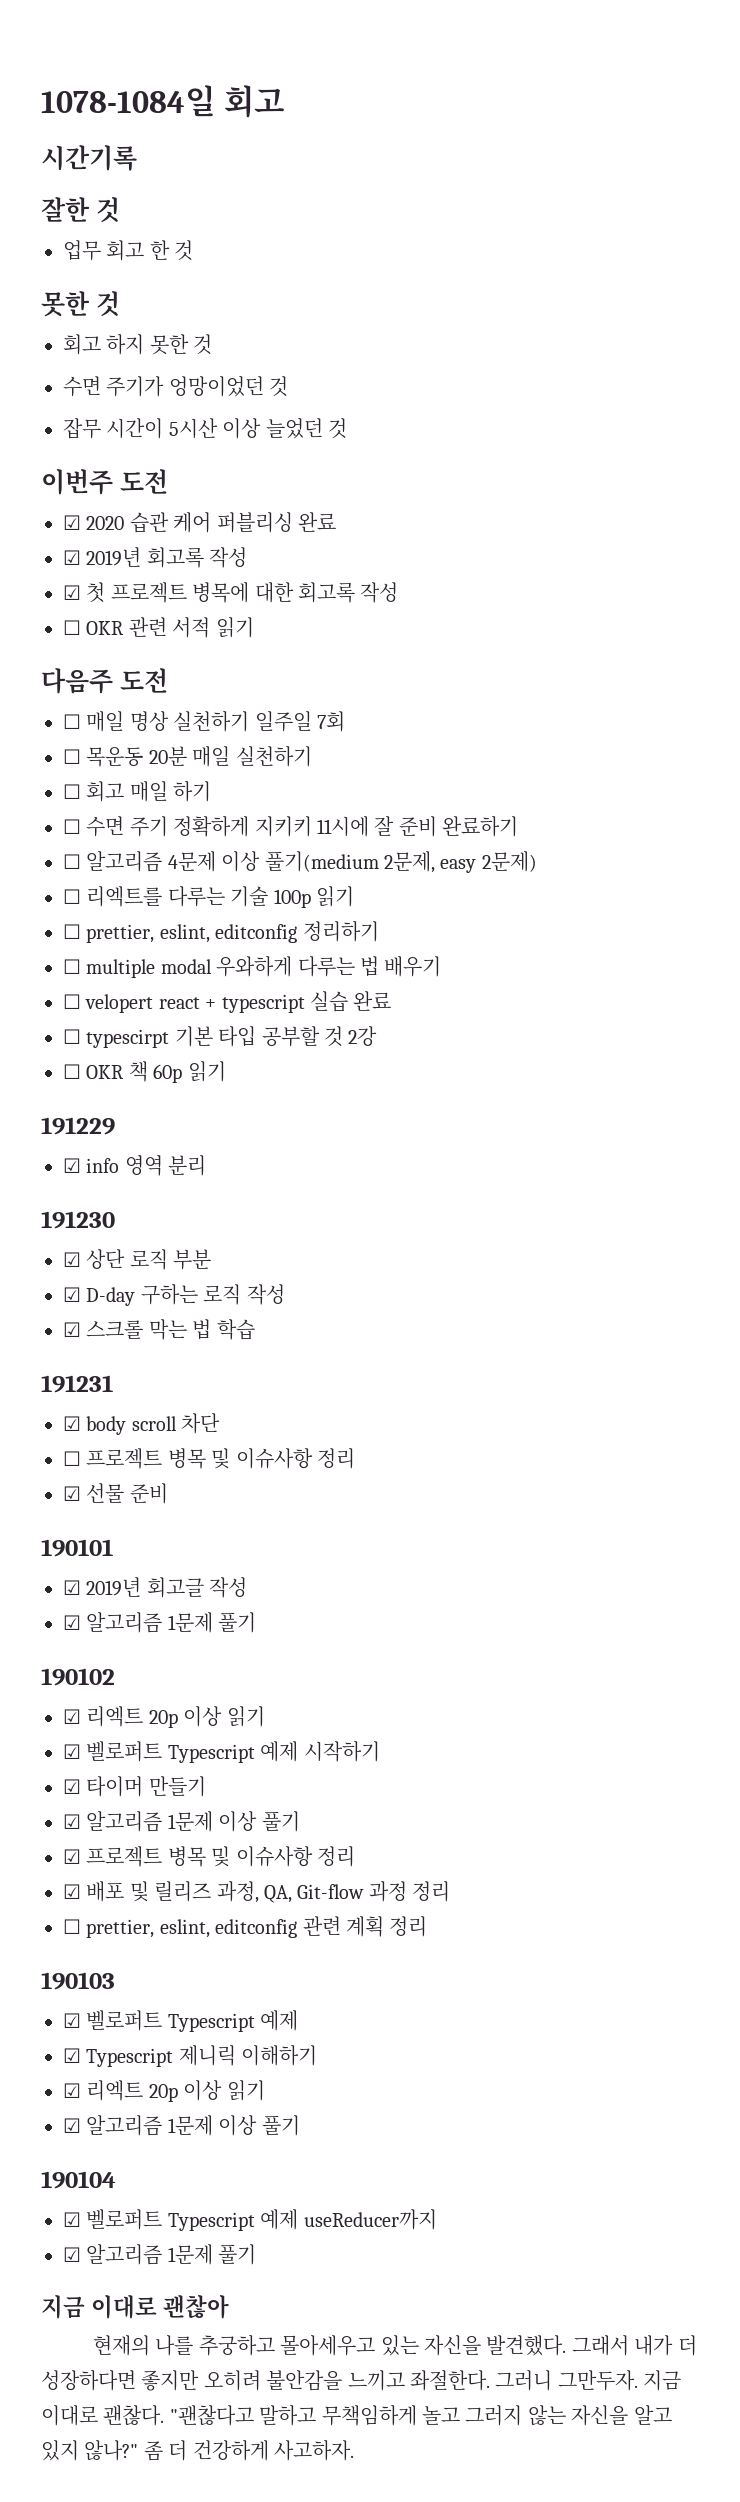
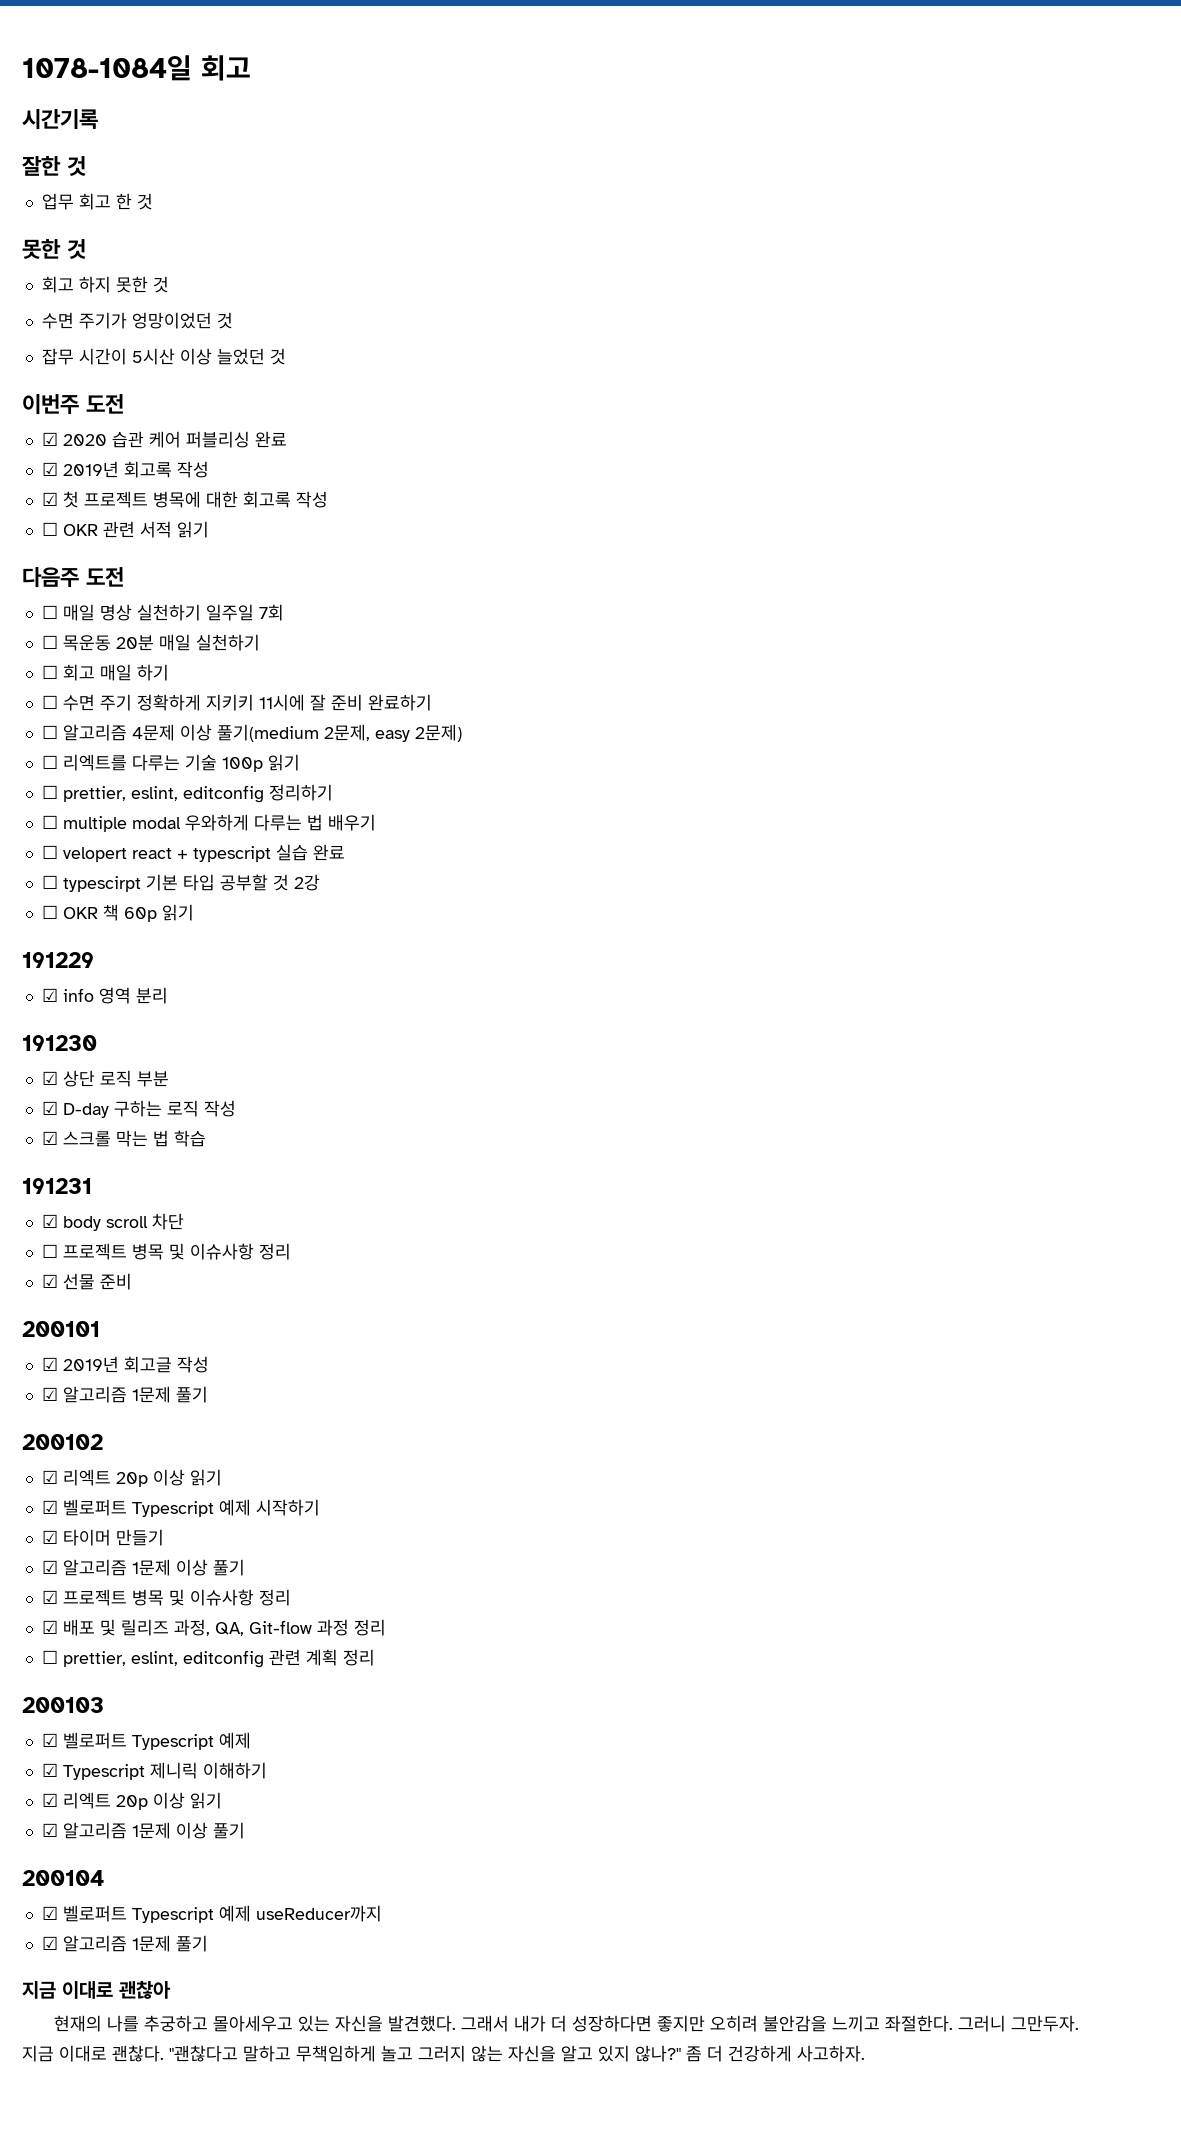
- 190101
+ 200101
- 190102
+ 200102
- 190103
+ 200103
- 190104
+ 200104

